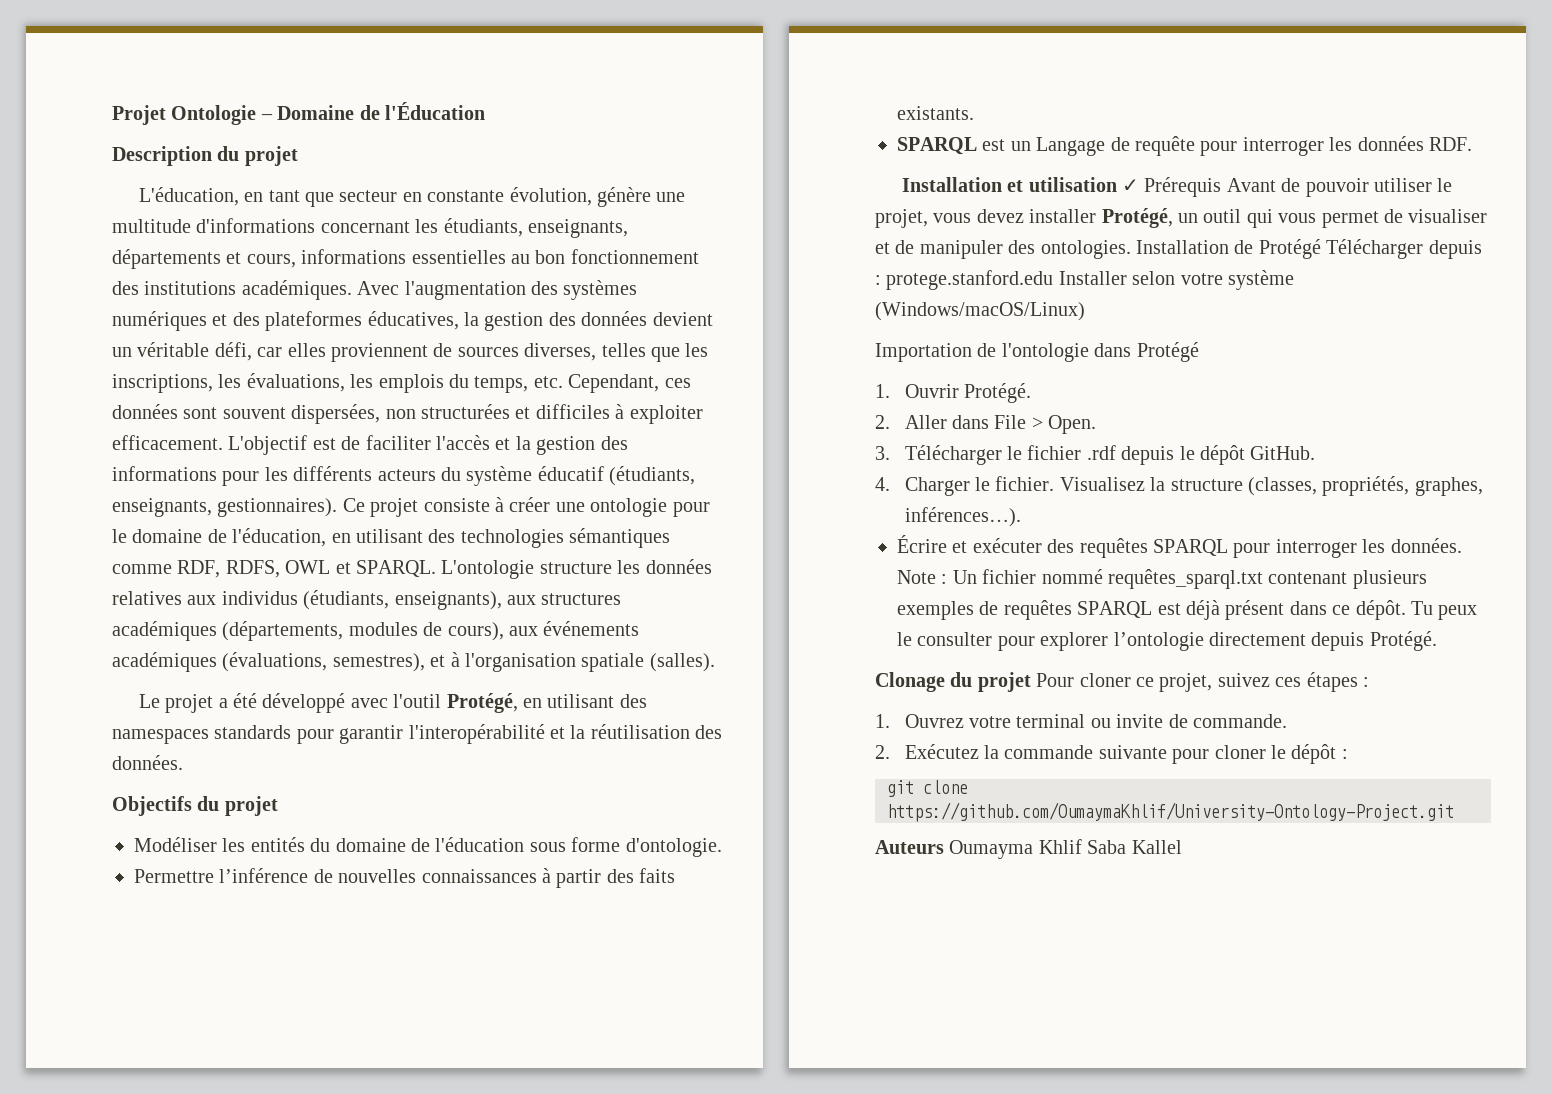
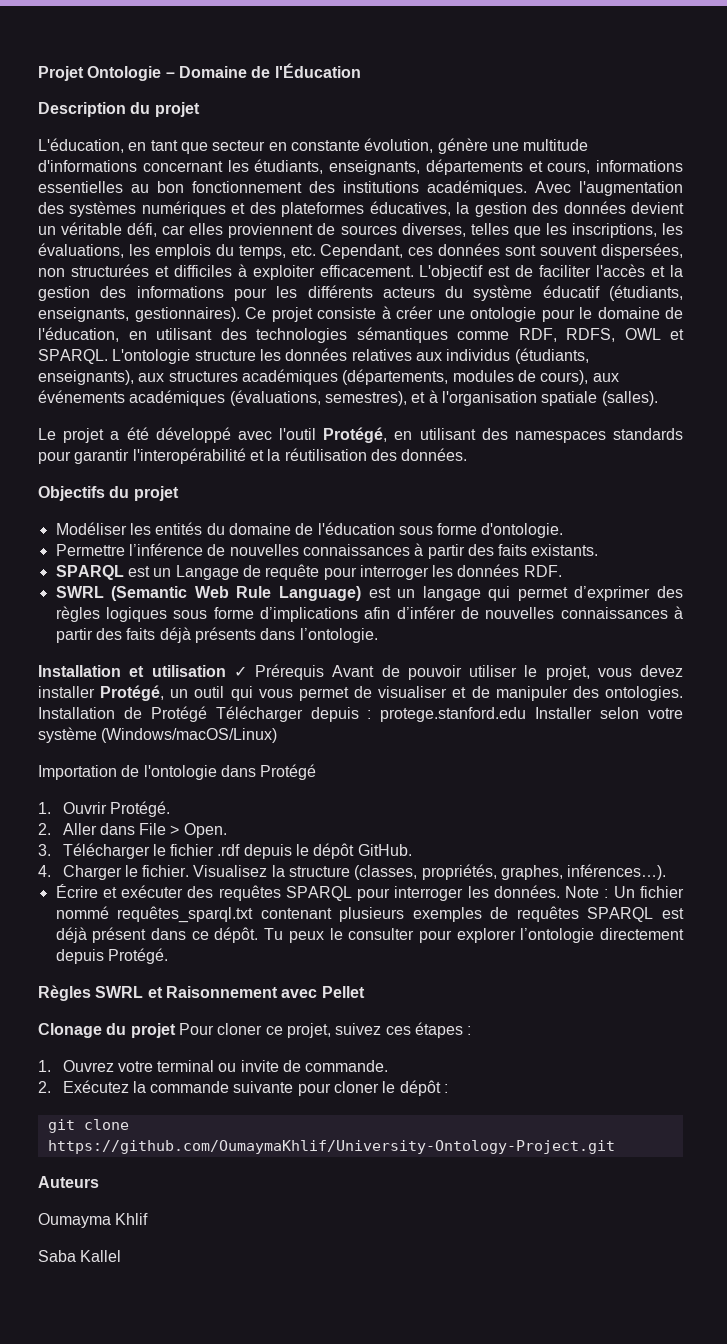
+ SWRL (Semantic Web Rule Language) est un langage qui permet d’exprimer des règles logiques sous forme d’implications afin d’inférer de nouvelles connaissances à partir des faits déjà présents dans l’ontologie.
+ Règles SWRL et Raisonnement avec Pellet
- Auteurs Oumayma Khlif Saba Kallel
+ Auteurs
+ Oumayma Khlif
+ Saba Kallel

